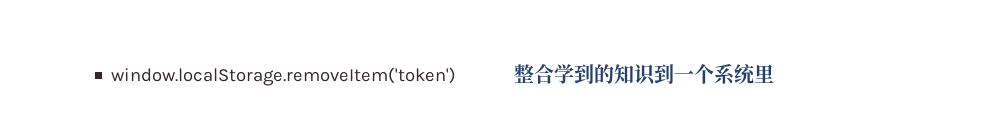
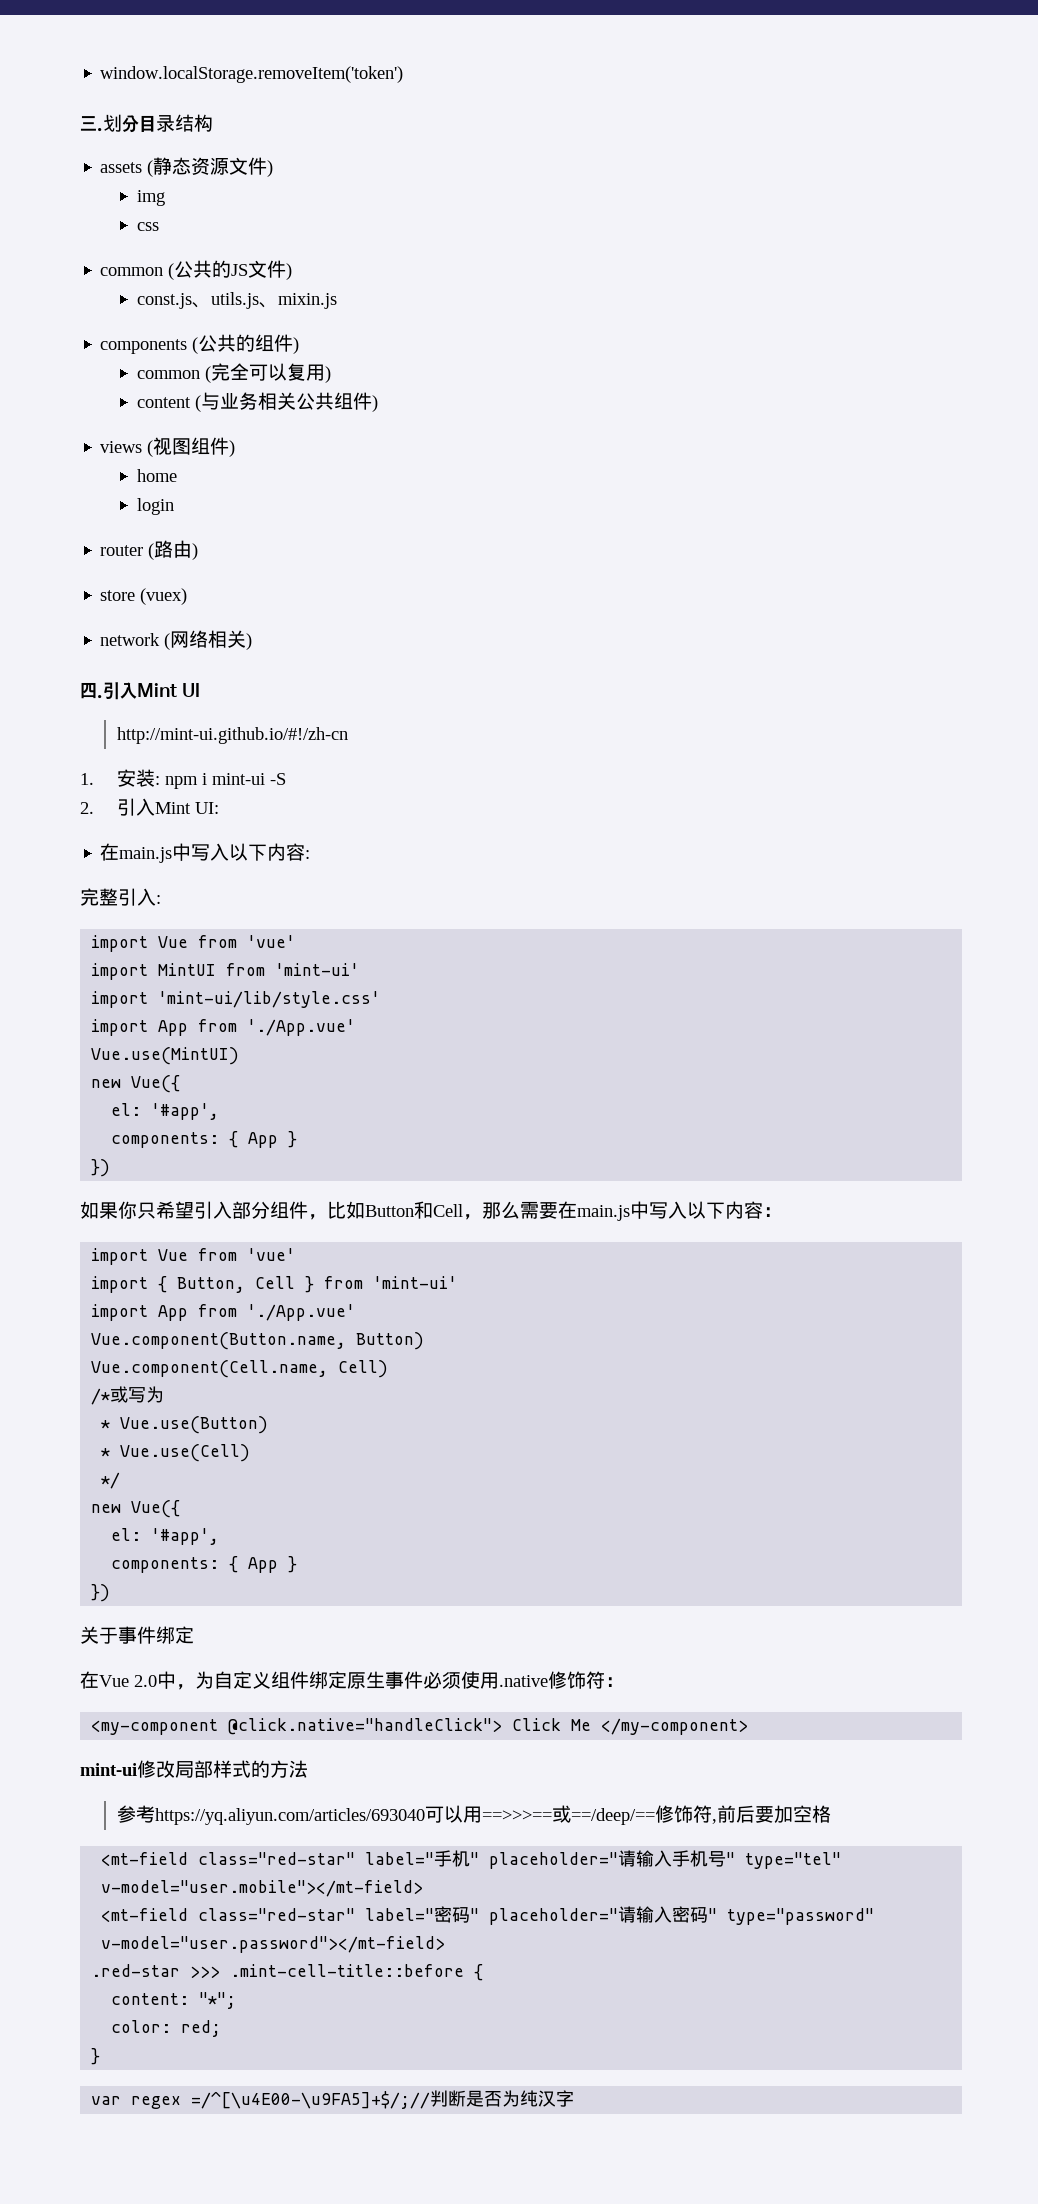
- 整合学到的知识到一个系统里
+ 三.划分目录结构
+ assets (静态资源文件)
+ img
+ css
+ common (公共的JS文件)
+ const.js、utils.js、mixin.js
+ components (公共的组件)
+ common (完全可以复用)
+ content (与业务相关公共组件)
+ views (视图组件)
+ home
+ login
+ router (路由)
+ store (vuex)
+ network (网络相关)
+ 四.引入Mint UI
+ http://mint-ui.github.io/#!/zh-cn
+ 1.安装: npm i mint-ui -S
+ 2.引入Mint UI:
+ 在main.js中写入以下内容:
+ 完整引入:
+ import Vue from 'vue'
+ import MintUI from 'mint-ui'
+ import 'mint-ui/lib/style.css'
+ import App from './App.vue'
+ Vue.use(MintUI)
+ new Vue({
+ el: '#app',
+ components: { App }
+ })
+ 如果你只希望引入部分组件，比如Button和Cell，那么需要在main.js中写入以下内容：
+ import Vue from 'vue'
+ import { Button, Cell } from 'mint-ui'
+ import App from './App.vue'
+ Vue.component(Button.name, Button)
+ Vue.component(Cell.name, Cell)
+ /*或写为
+ * Vue.use(Button)
+ * Vue.use(Cell)
+ */
+ new Vue({
+ el: '#app',
+ components: { App }
+ })
+ 关于事件绑定
+ 在Vue 2.0中，为自定义组件绑定原生事件必须使用.native修饰符：
+ <my-component @click.native="handleClick"> Click Me </my-component>
+ mint-ui修改局部样式的方法
+ 参考https://yq.aliyun.com/articles/693040可以用==>>>==或==/deep/==修饰符,前后要加空格
+ <mt-field class="red-star" label="手机" placeholder="请输入手机号" type="tel" v-model="user.mobile"></mt-field>
+ <mt-field class="red-star" label="密码" placeholder="请输入密码" type="password" v-model="user.password"></mt-field>
+ .red-star >>> .mint-cell-title::before {
+ content: "*";
+ color: red;
+ }
+ var regex =/^[\u4E00-\u9FA5]+$/;//判断是否为纯汉字

